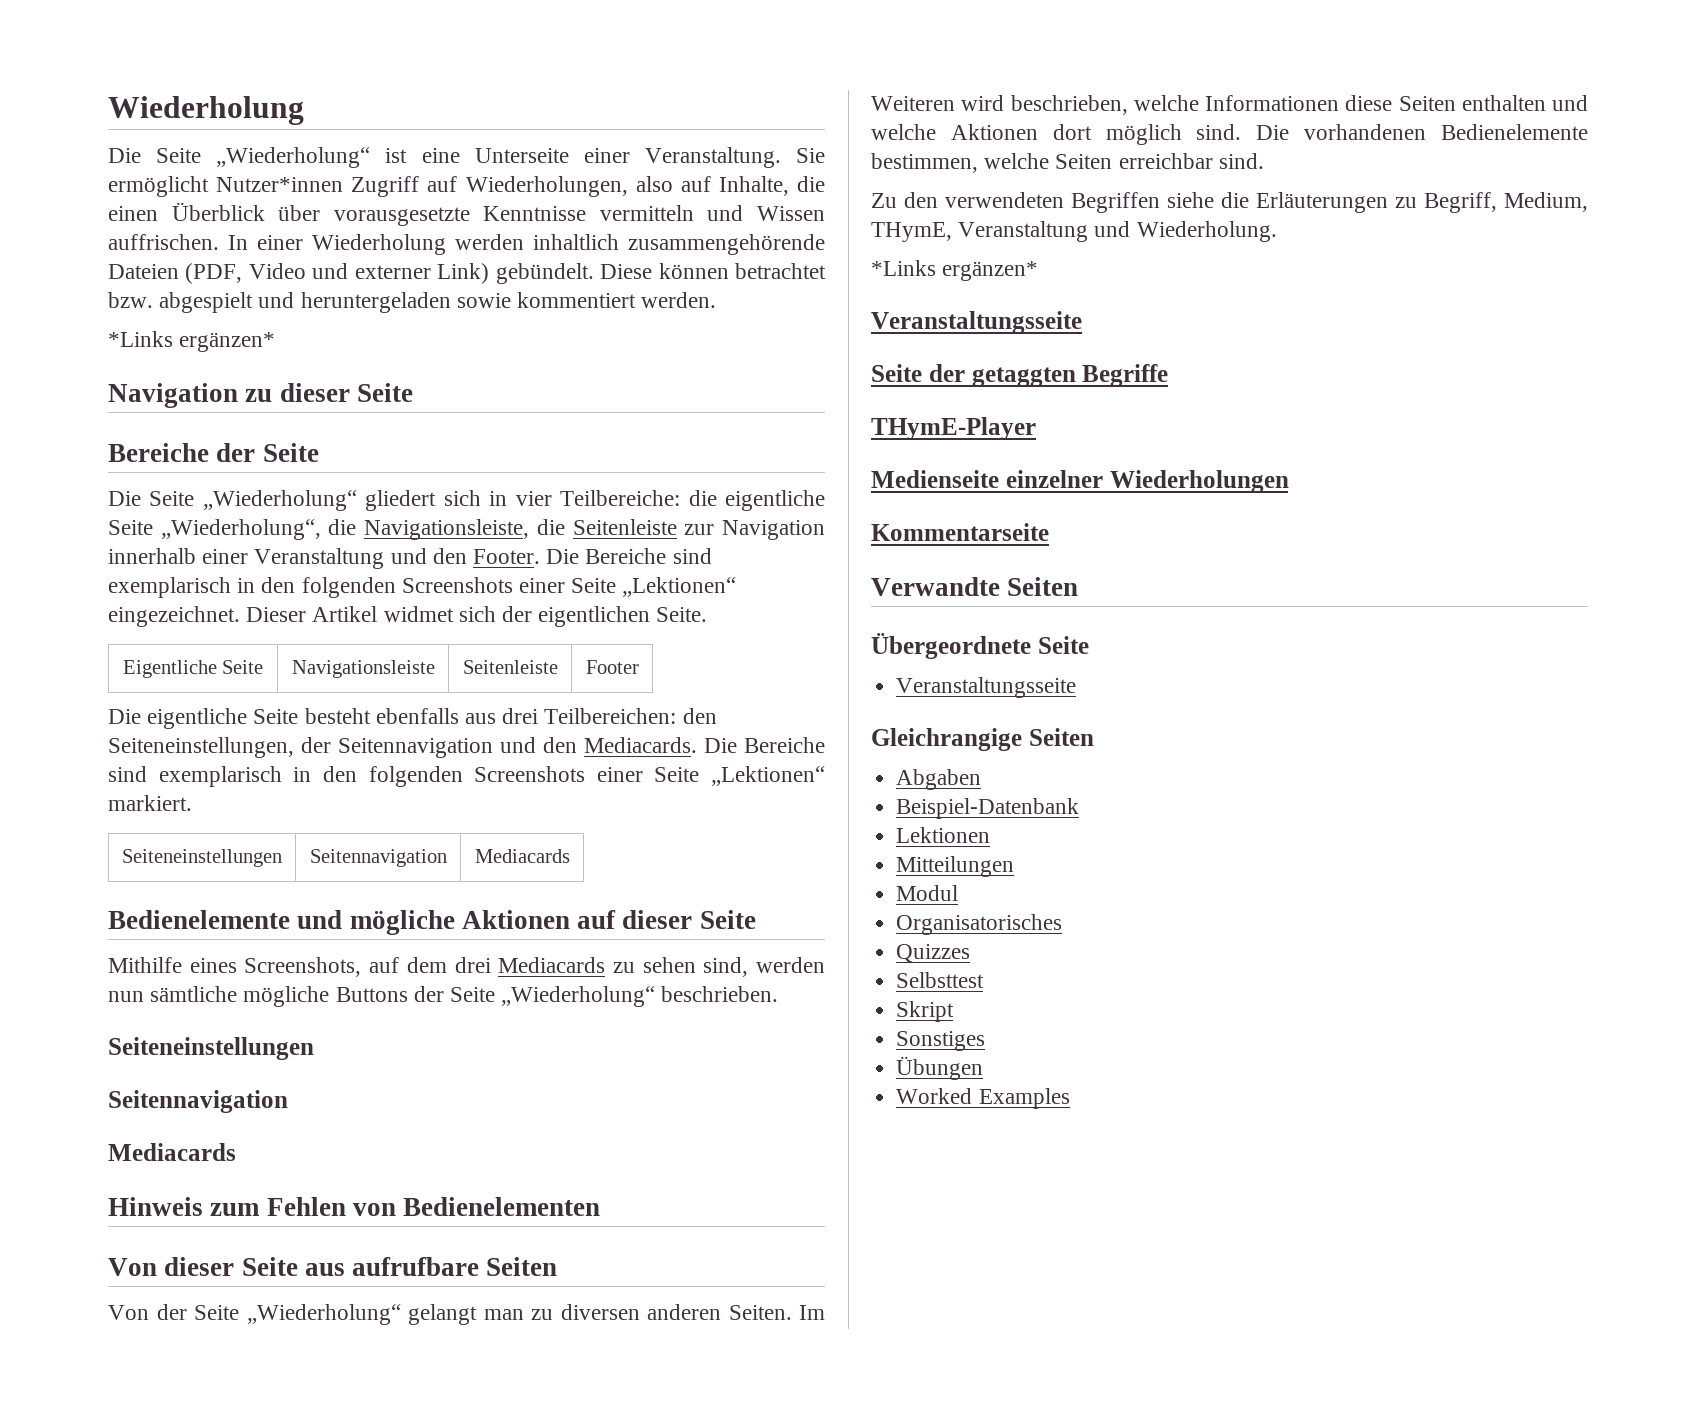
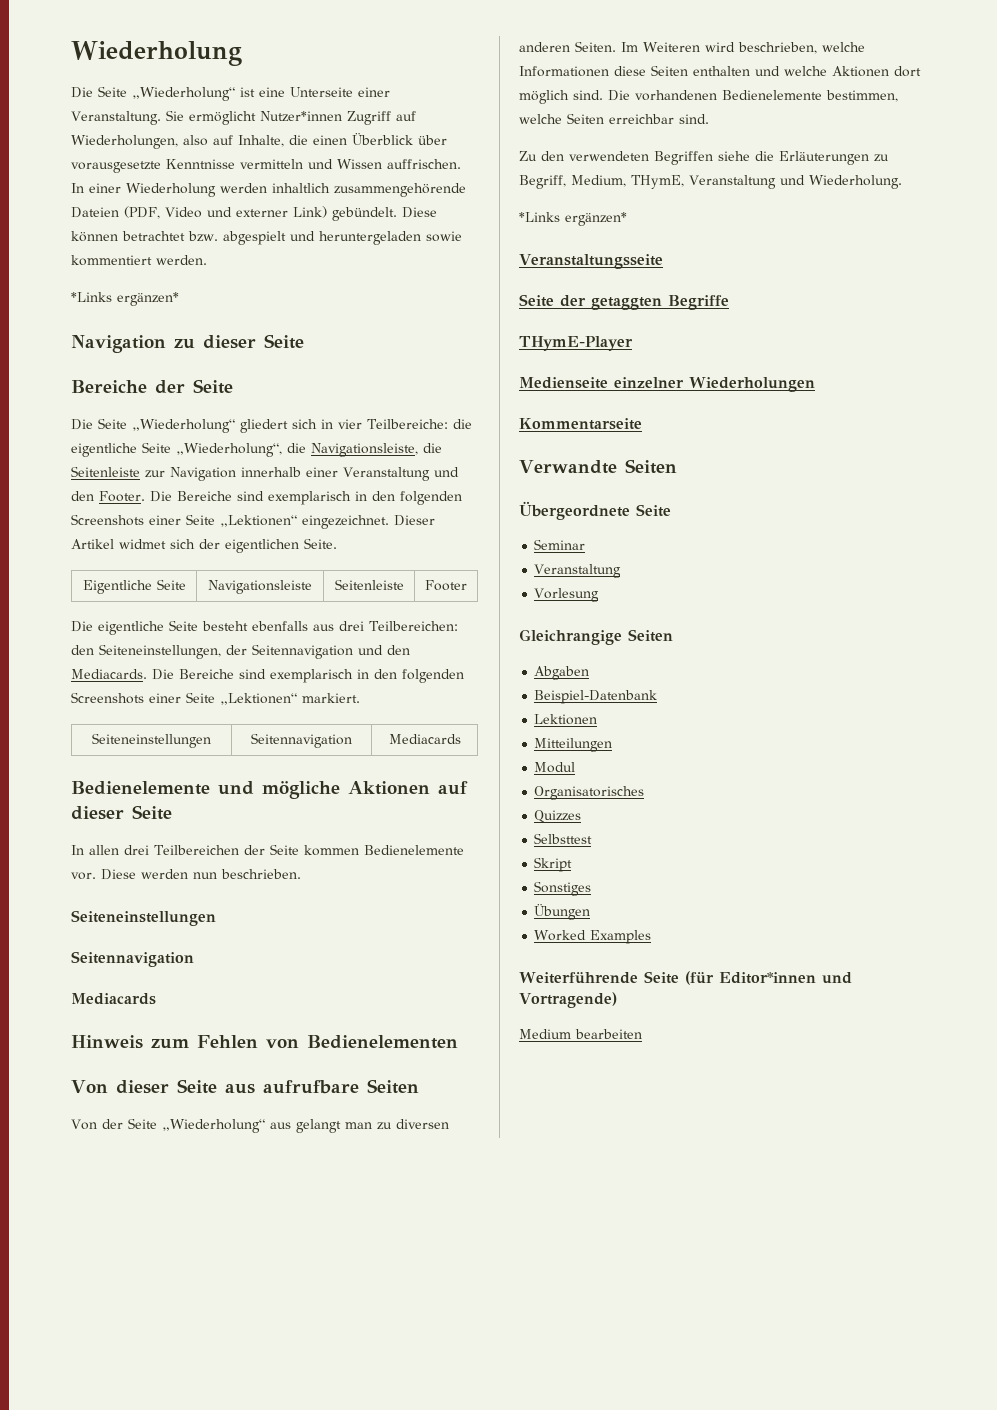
- Mithilfe eines Screenshots, auf dem drei Mediacards zu sehen sind, werden nun sämtliche mögliche Buttons der Seite „Wiederholung“ beschrieben.
+ In allen drei Teilbereichen der Seite kommen Bedienelemente vor. Diese werden nun beschrieben.
- Von der Seite „Wiederholung“ gelangt man zu diversen anderen Seiten.
+ Von der Seite „Wiederholung“ aus gelangt man zu diversen anderen Seiten.
  Übergeordnete Seite
- Veranstaltungsseite
+ Seminar
+ Veranstaltung
+ Vorlesung
+ Weiterführende Seite (für Editor*innen und Vortragende)
+ Medium bearbeiten

